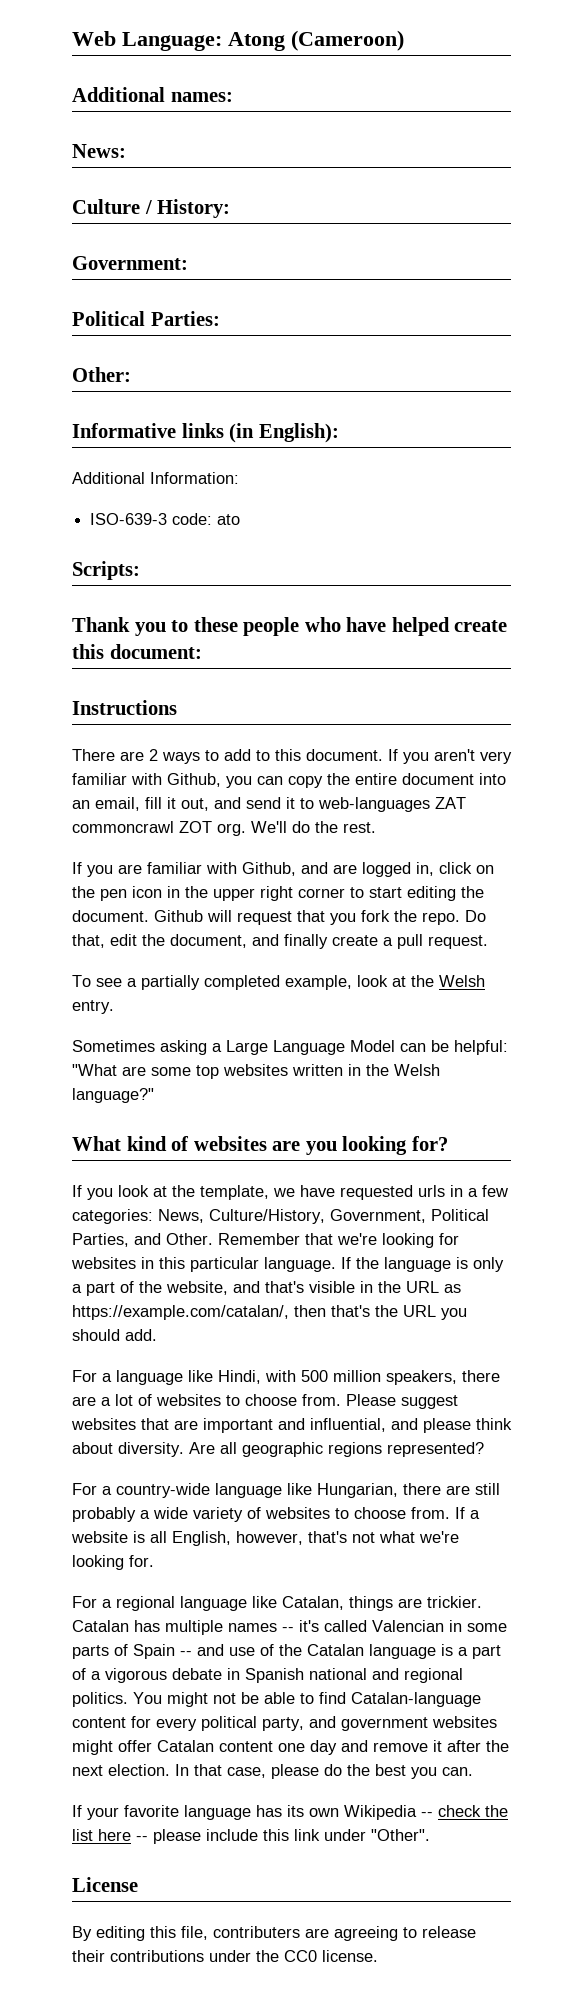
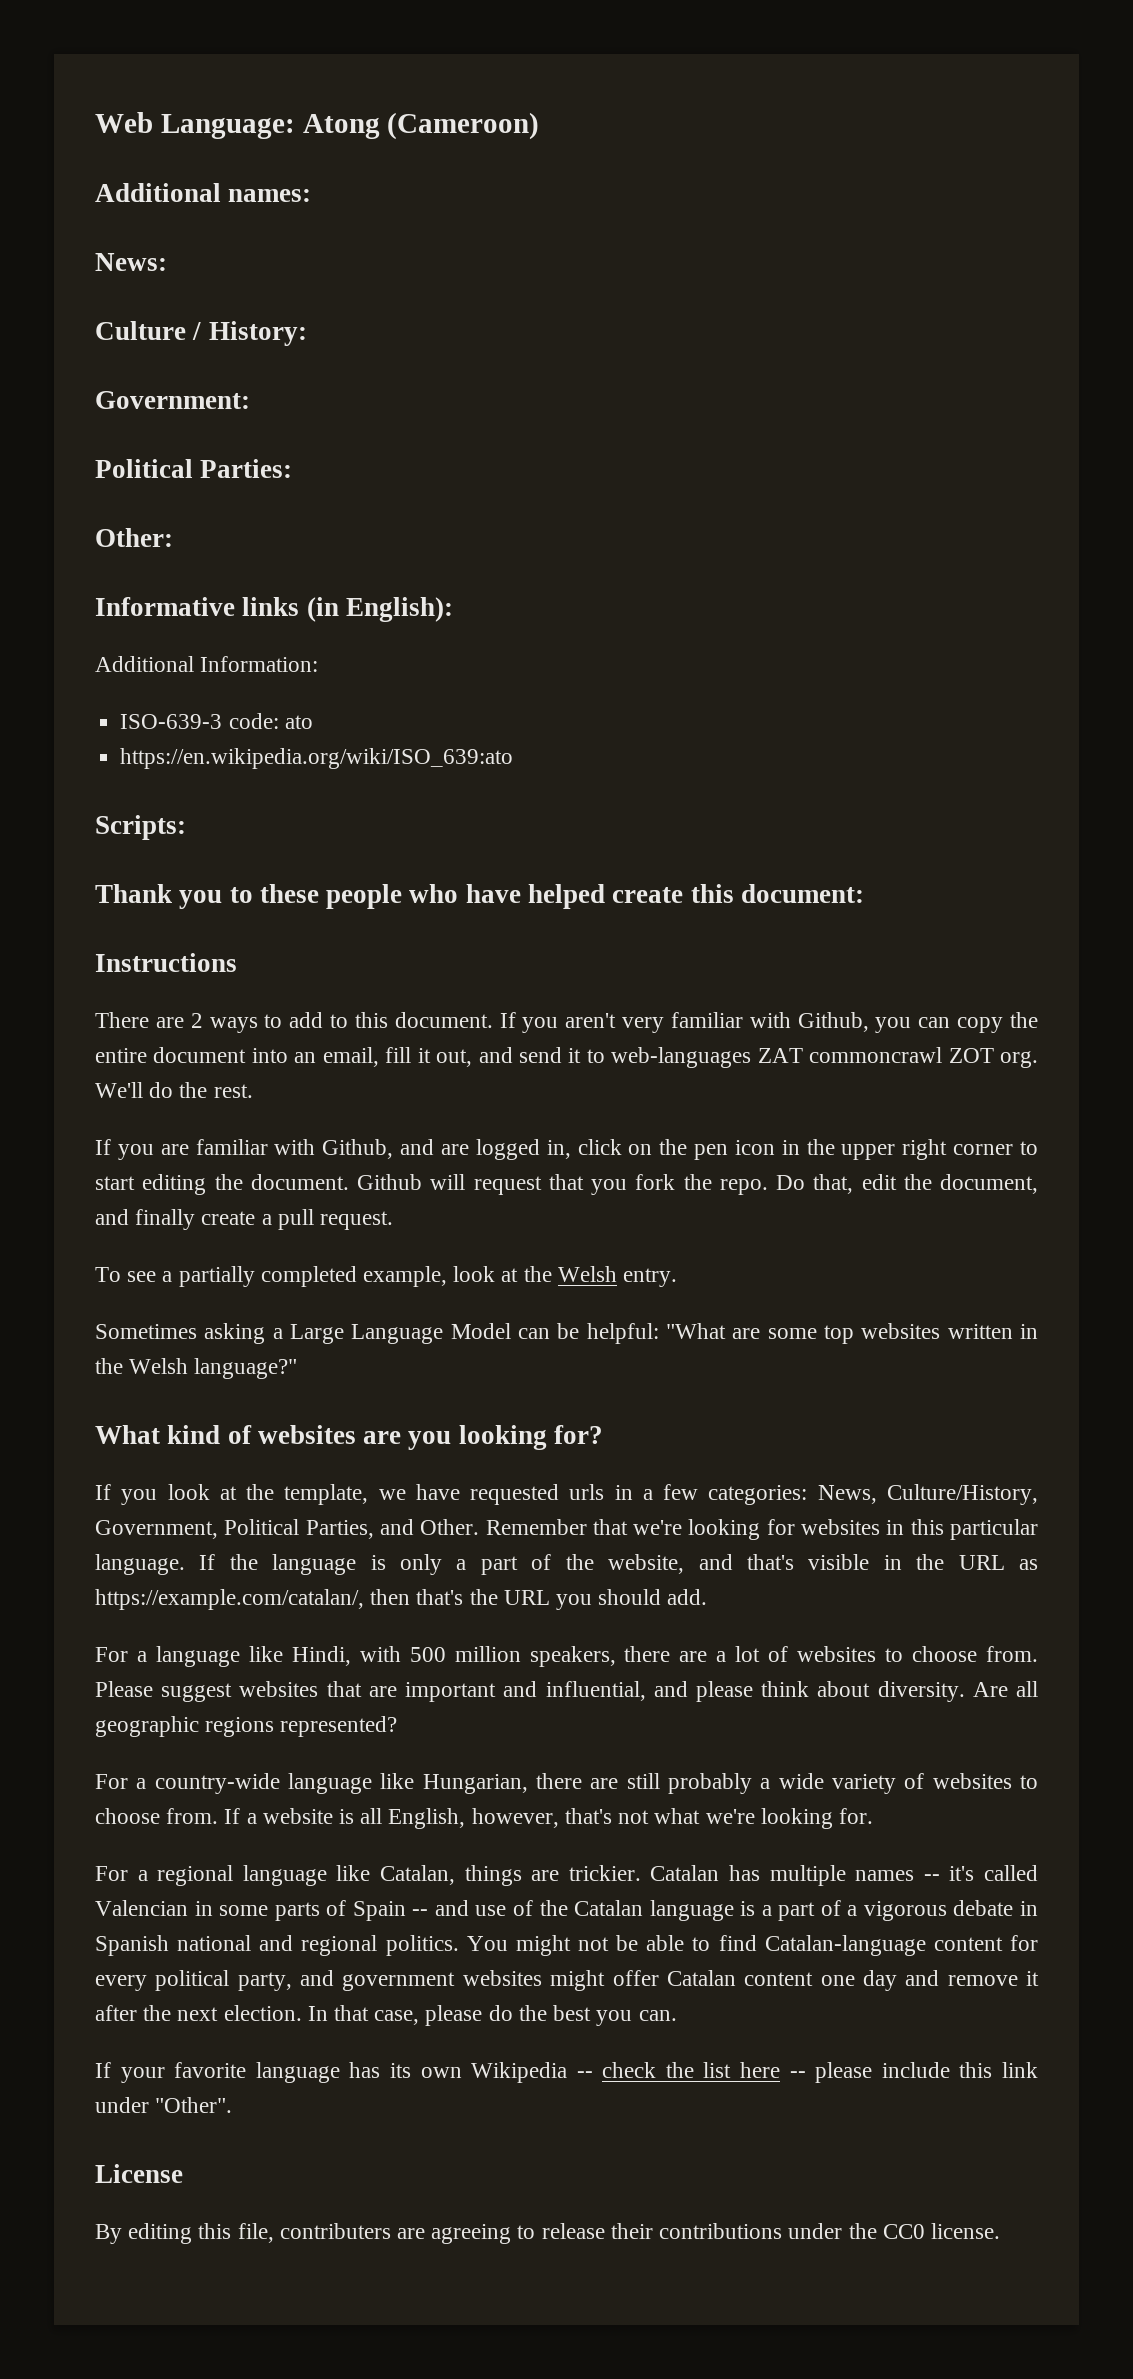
+ https://en.wikipedia.org/wiki/ISO_639:ato

